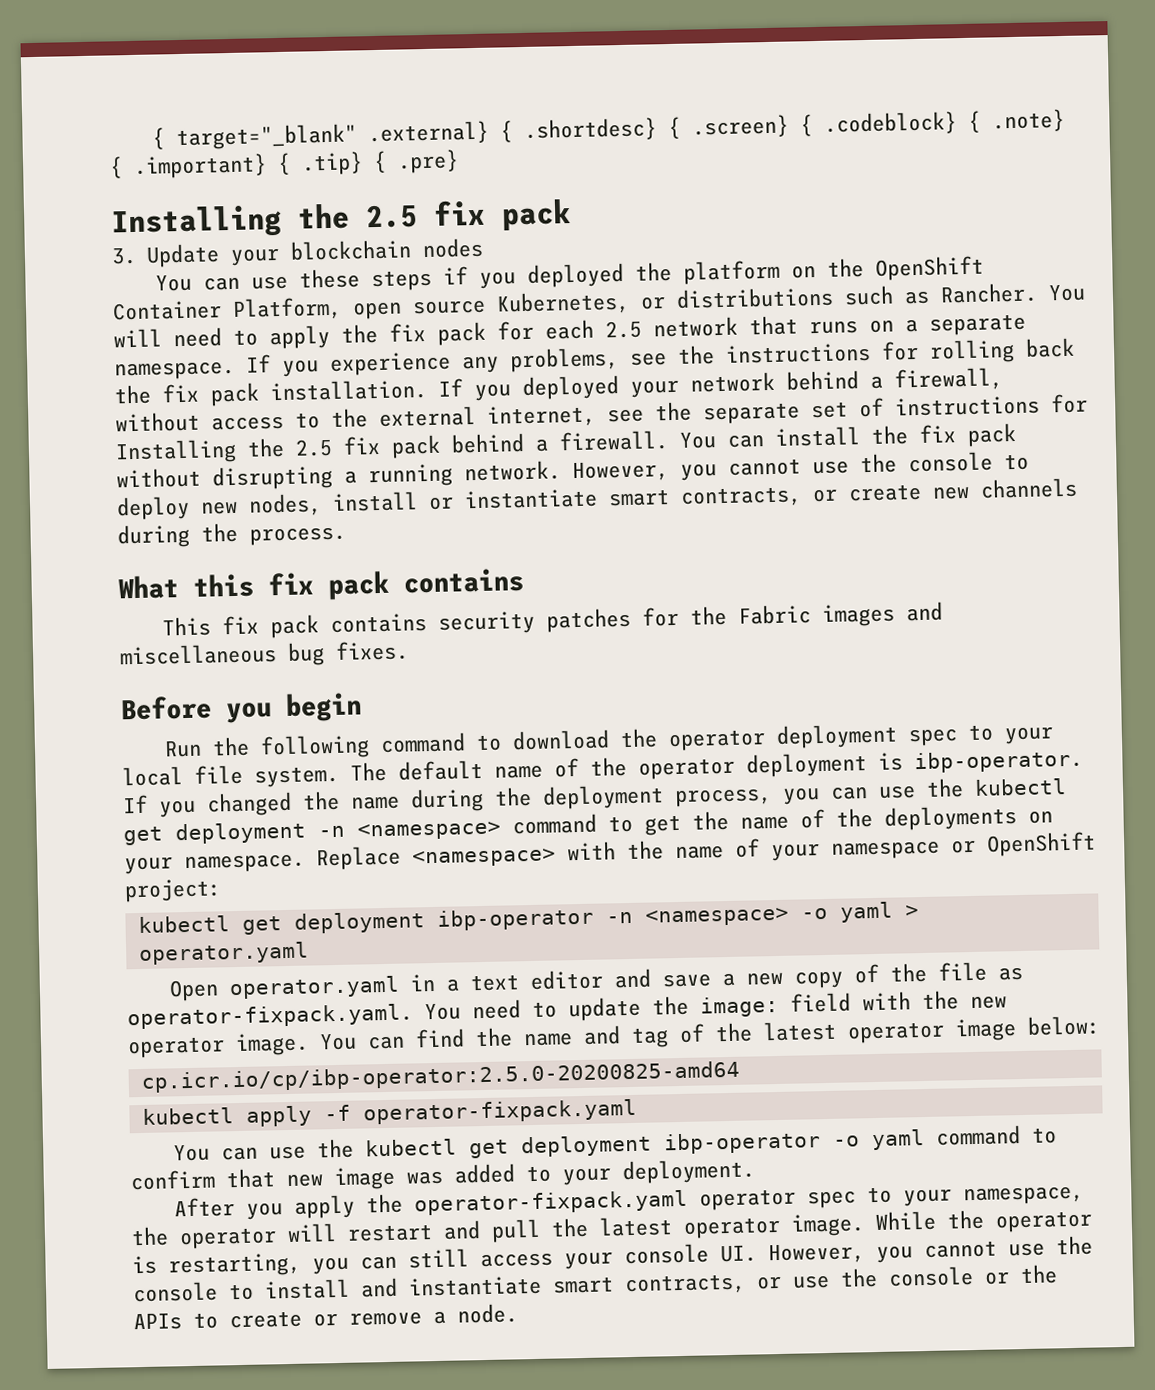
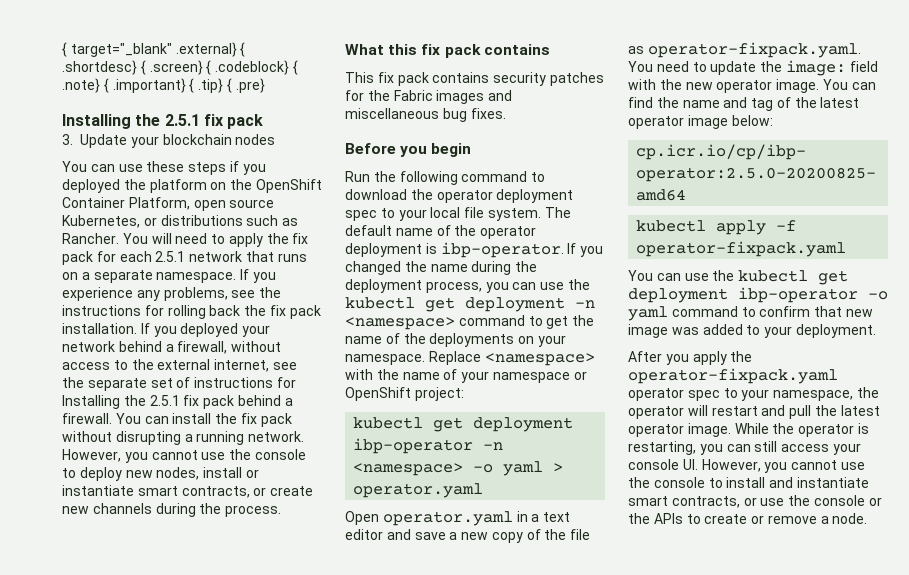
  { target="_blank" .external} { .shortdesc} { .screen} { .codeblock} { .note} { .important} { .tip} { .pre}
- Installing the 2.5 fix pack
+ Installing the 2.5.1 fix pack
- You will need to apply the fix pack for each 2.5 network that runs on a separate namespace.
+ You will need to apply the fix pack for each 2.5.1 network that runs on a separate namespace.
- If you deployed your network behind a firewall, without access to the external internet, see the separate set of instructions for Installing the 2.5 fix pack behind a firewall.
+ If you deployed your network behind a firewall, without access to the external internet, see the separate set of instructions for Installing the 2.5.1 fix pack behind a firewall.

